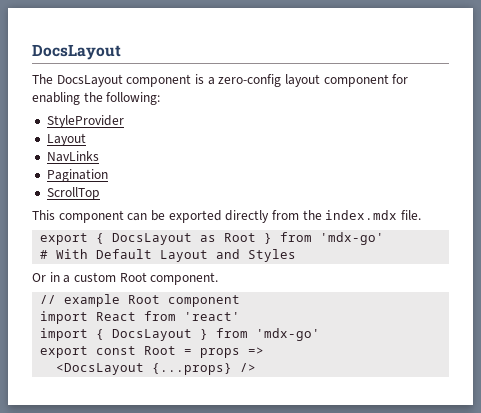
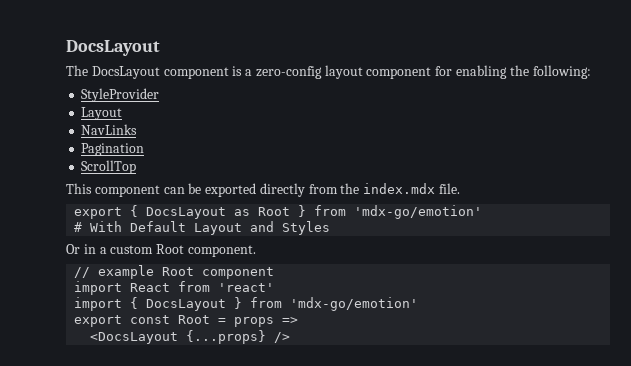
- export { DocsLayout as Root } from 'mdx-go'
+ export { DocsLayout as Root } from 'mdx-go/emotion'
- import { DocsLayout } from 'mdx-go'
+ import { DocsLayout } from 'mdx-go/emotion'

